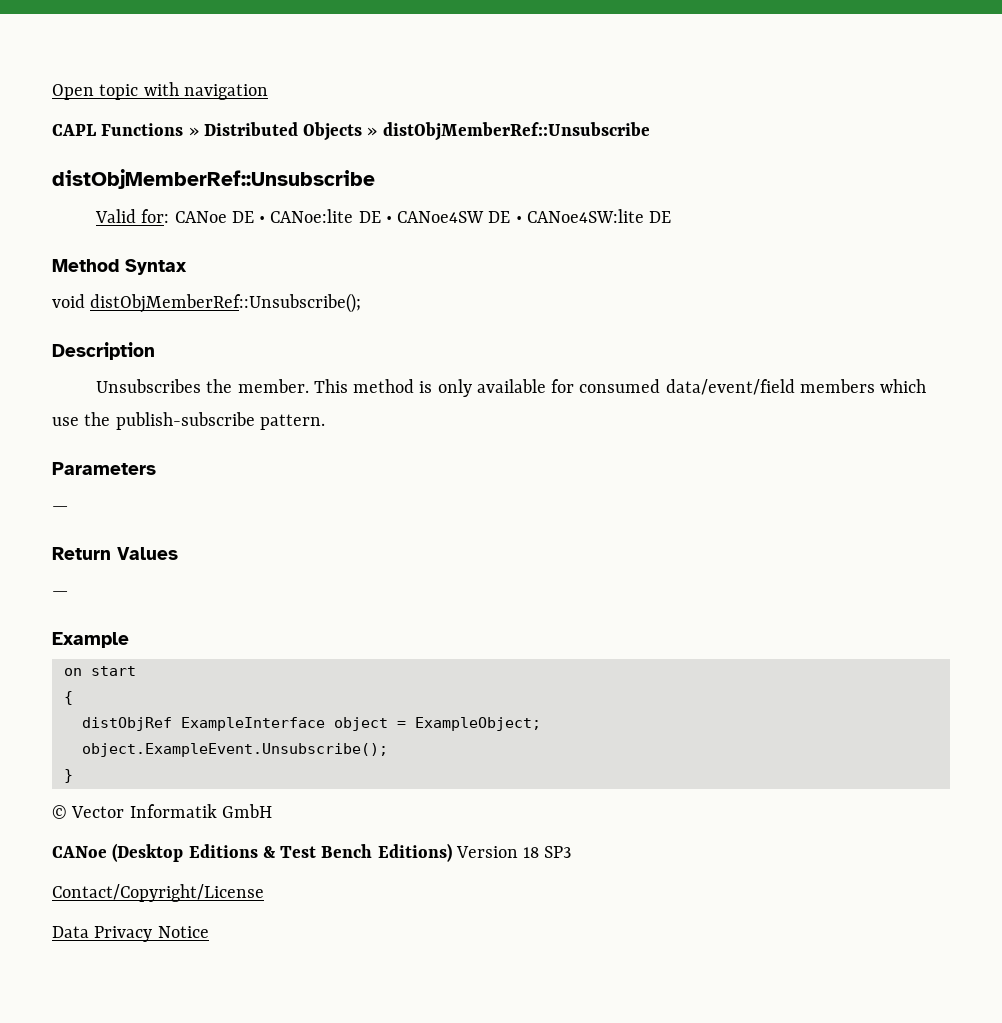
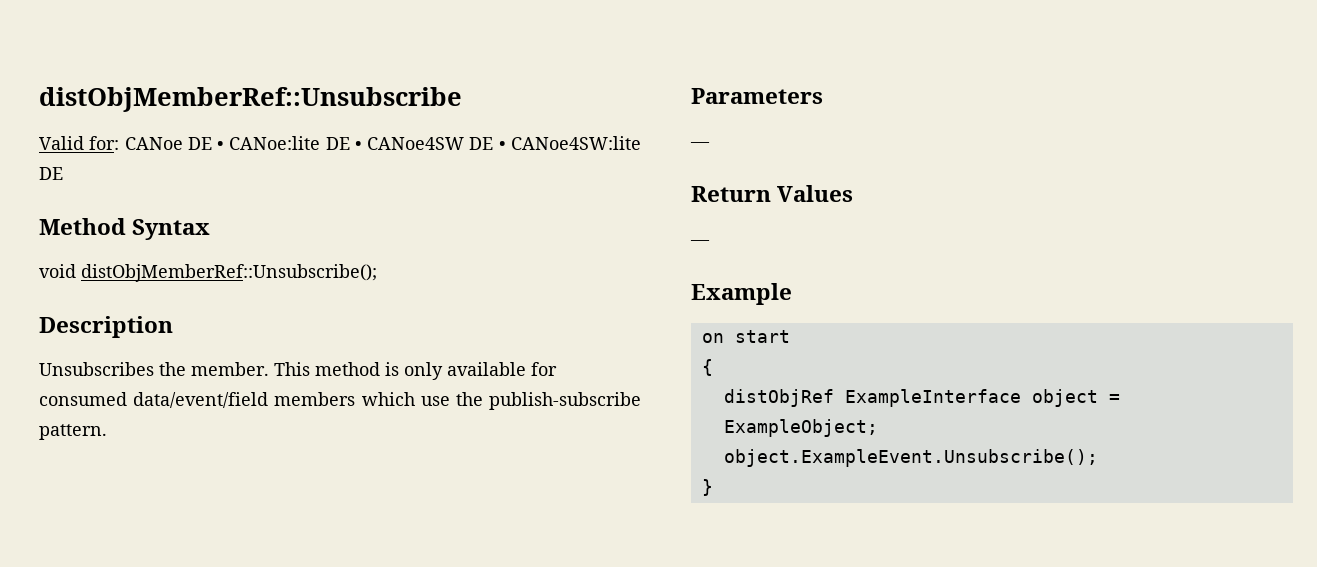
- Open topic with navigation
- CAPL Functions » Distributed Objects » distObjMemberRef::Unsubscribe
- © Vector Informatik GmbH
- CANoe (Desktop Editions & Test Bench Editions) Version 18 SP3
- Contact/Copyright/License
- Data Privacy Notice

